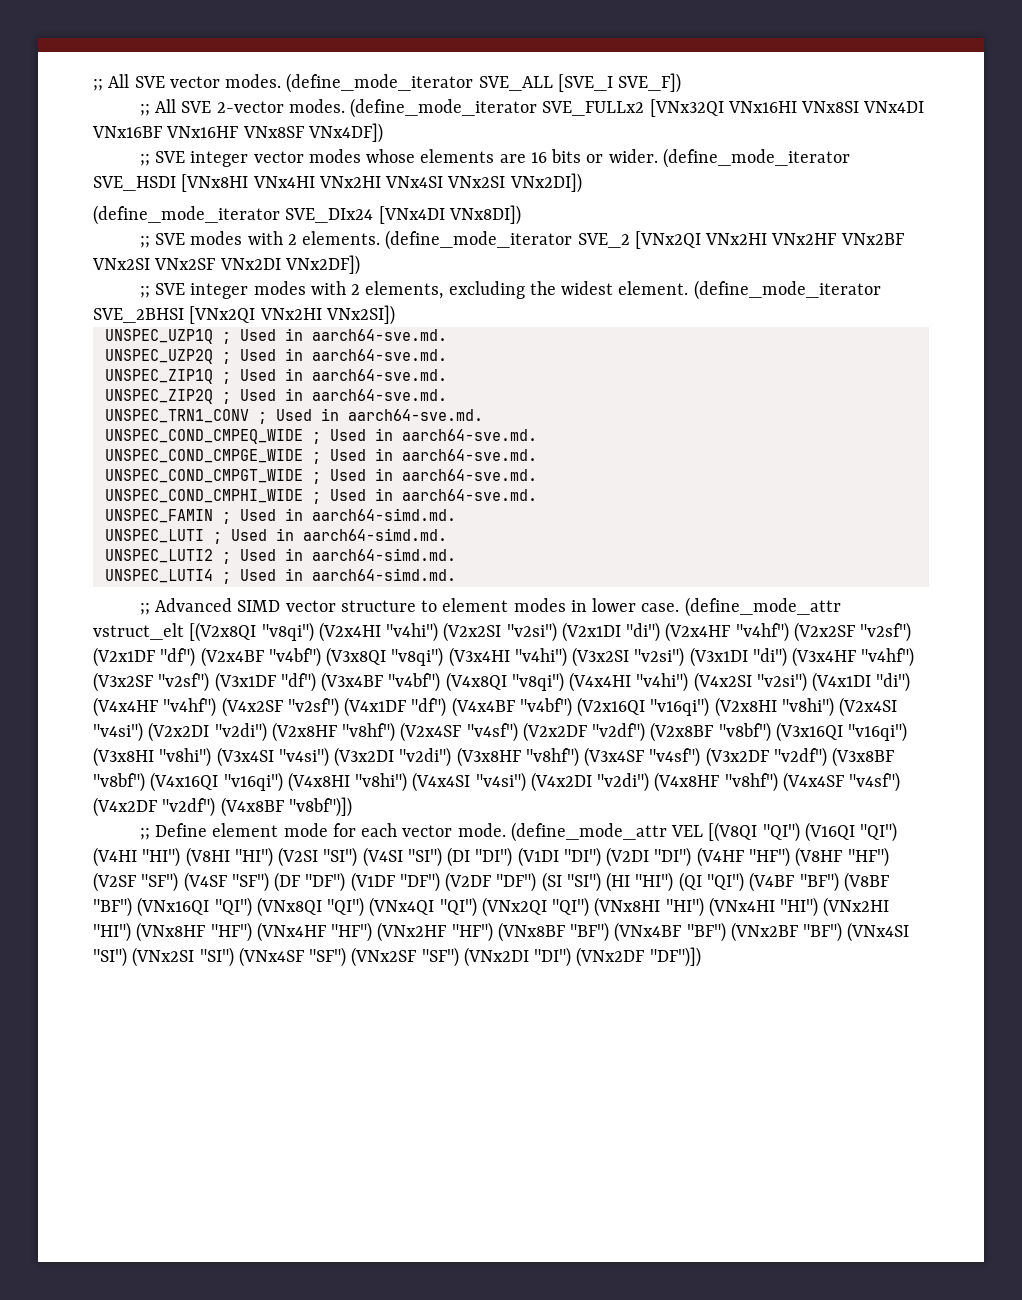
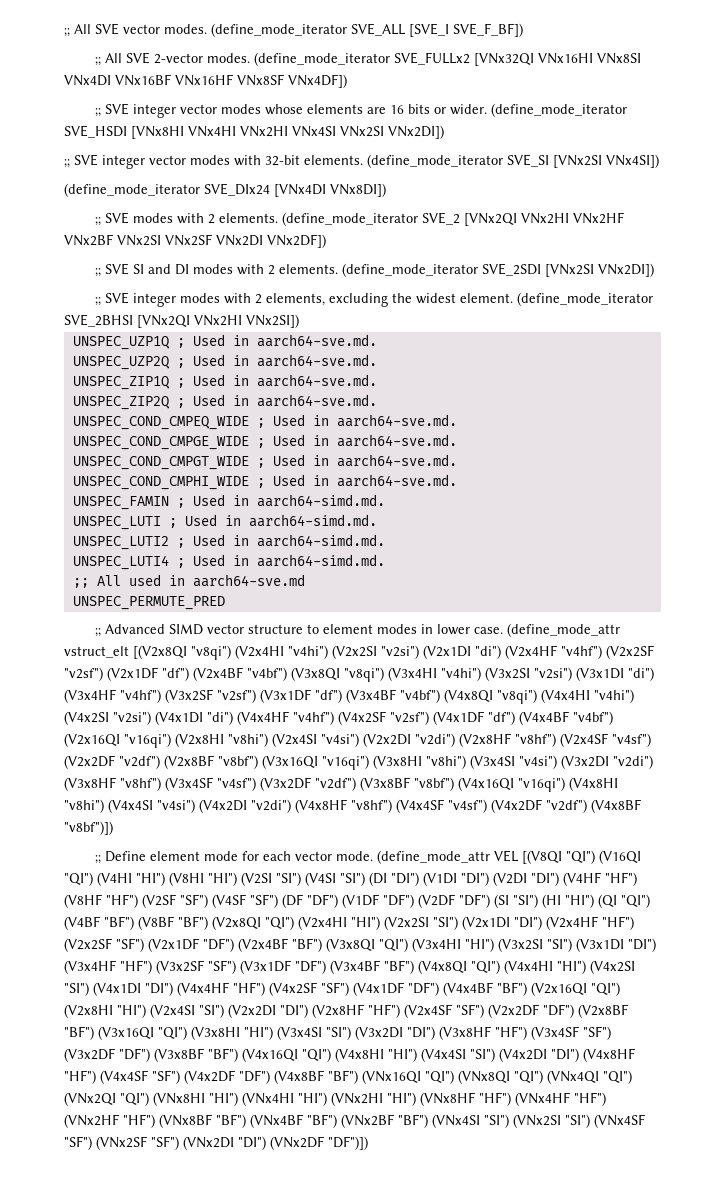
- (define_mode_iterator SVE_ALL [SVE_I SVE_F])
+ (define_mode_iterator SVE_ALL [SVE_I SVE_F_BF])
+ ;; SVE integer vector modes with 32-bit elements. (define_mode_iterator SVE_SI [VNx2SI VNx4SI])
+ ;; SVE SI and DI modes with 2 elements. (define_mode_iterator SVE_2SDI [VNx2SI VNx2DI])
- UNSPEC_TRN1_CONV ; Used in aarch64-sve.md.
+ ;; All used in aarch64-sve.md
+ UNSPEC_PERMUTE_PRED
- (define_mode_attr VEL [(V8QI "QI") (V16QI "QI") (V4HI "HI") (V8HI "HI") (V2SI "SI") (V4SI "SI") (DI "DI") (V1DI "DI") (V2DI "DI") (V4HF "HF") (V8HF "HF") (V2SF "SF") (V4SF "SF") (DF "DF") (V1DF "DF") (V2DF "DF") (SI "SI") (HI "HI") (QI "QI") (V4BF "BF") (V8BF "BF") (VNx16QI "QI") (VNx8QI "QI") (VNx4QI "QI") (VNx2QI "QI") (VNx8HI "HI") (VNx4HI "HI") (VNx2HI "HI") (VNx8HF "HF") (VNx4HF "HF") (VNx2HF "HF") (VNx8BF "BF") (VNx4BF "BF") (VNx2BF "BF") (VNx4SI "SI") (VNx2SI "SI") (VNx4SF "SF") (VNx2SF "SF") (VNx2DI "DI") (VNx2DF "DF")])
+ (define_mode_attr VEL [(V8QI "QI") (V16QI "QI") (V4HI "HI") (V8HI "HI") (V2SI "SI") (V4SI "SI") (DI "DI") (V1DI "DI") (V2DI "DI") (V4HF "HF") (V8HF "HF") (V2SF "SF") (V4SF "SF") (DF "DF") (V1DF "DF") (V2DF "DF") (SI "SI") (HI "HI") (QI "QI") (V4BF "BF") (V8BF "BF") (V2x8QI "QI") (V2x4HI "HI") (V2x2SI "SI") (V2x1DI "DI") (V2x4HF "HF") (V2x2SF "SF") (V2x1DF "DF") (V2x4BF "BF") (V3x8QI "QI") (V3x4HI "HI") (V3x2SI "SI") (V3x1DI "DI") (V3x4HF "HF") (V3x2SF "SF") (V3x1DF "DF") (V3x4BF "BF") (V4x8QI "QI") (V4x4HI "HI") (V4x2SI "SI") (V4x1DI "DI") (V4x4HF "HF") (V4x2SF "SF") (V4x1DF "DF") (V4x4BF "BF") (V2x16QI "QI") (V2x8HI "HI") (V2x4SI "SI") (V2x2DI "DI") (V2x8HF "HF") (V2x4SF "SF") (V2x2DF "DF") (V2x8BF "BF") (V3x16QI "QI") (V3x8HI "HI") (V3x4SI "SI") (V3x2DI "DI") (V3x8HF "HF") (V3x4SF "SF") (V3x2DF "DF") (V3x8BF "BF") (V4x16QI "QI") (V4x8HI "HI") (V4x4SI "SI") (V4x2DI "DI") (V4x8HF "HF") (V4x4SF "SF") (V4x2DF "DF") (V4x8BF "BF") (VNx16QI "QI") (VNx8QI "QI") (VNx4QI "QI") (VNx2QI "QI") (VNx8HI "HI") (VNx4HI "HI") (VNx2HI "HI") (VNx8HF "HF") (VNx4HF "HF") (VNx2HF "HF") (VNx8BF "BF") (VNx4BF "BF") (VNx2BF "BF") (VNx4SI "SI") (VNx2SI "SI") (VNx4SF "SF") (VNx2SF "SF") (VNx2DI "DI") (VNx2DF "DF")])

